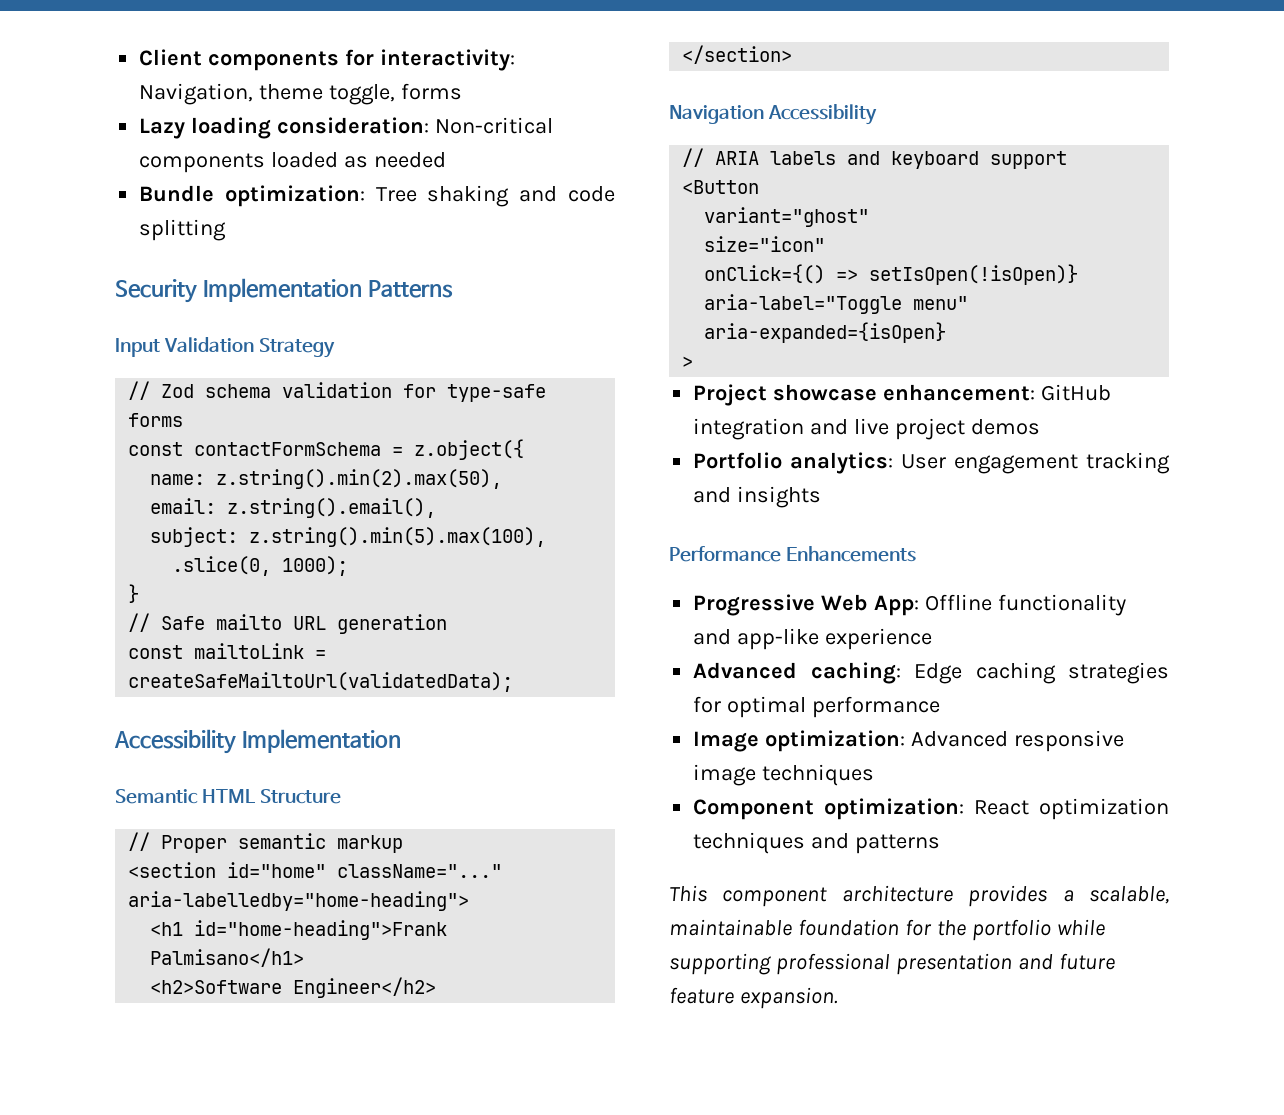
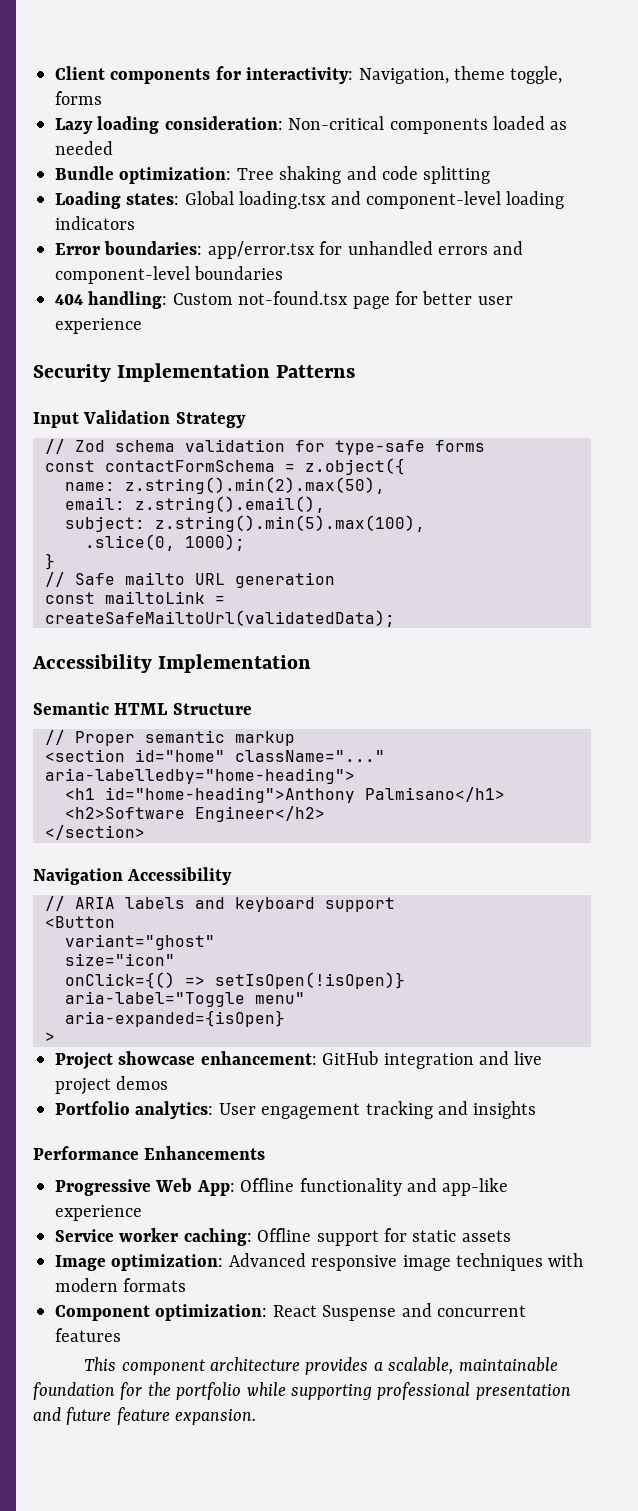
+ Loading states: Global loading.tsx and component-level loading indicators
+ Error boundaries: app/error.tsx for unhandled errors and component-level boundaries
+ 404 handling: Custom not-found.tsx page for better user experience
- <h1 id="home-heading">Frank Palmisano</h1>
+ <h1 id="home-heading">Anthony Palmisano</h1>
- Advanced caching: Edge caching strategies for optimal performance
+ Service worker caching: Offline support for static assets
- Image optimization: Advanced responsive image techniques
+ Image optimization: Advanced responsive image techniques with modern formats
- Component optimization: React optimization techniques and patterns
+ Component optimization: React Suspense and concurrent features

